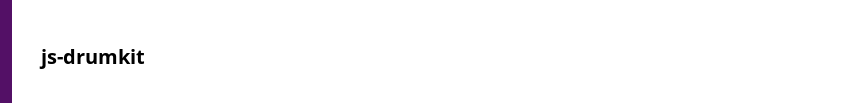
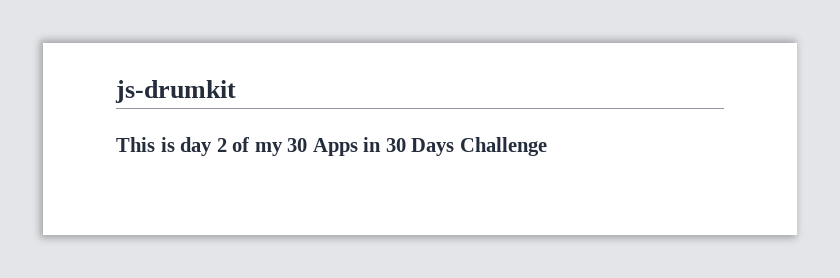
+ This is day 2 of my 30 Apps in 30 Days Challenge

